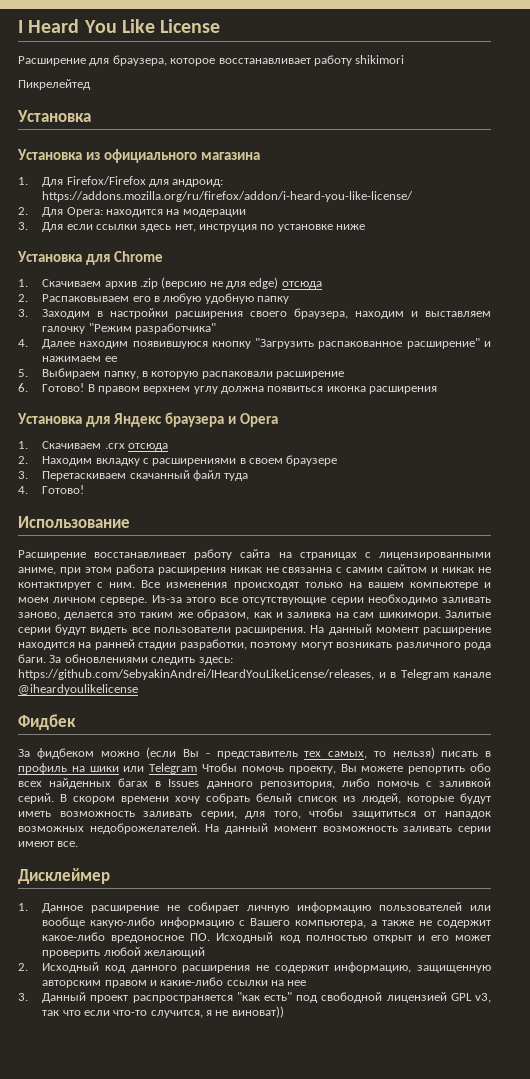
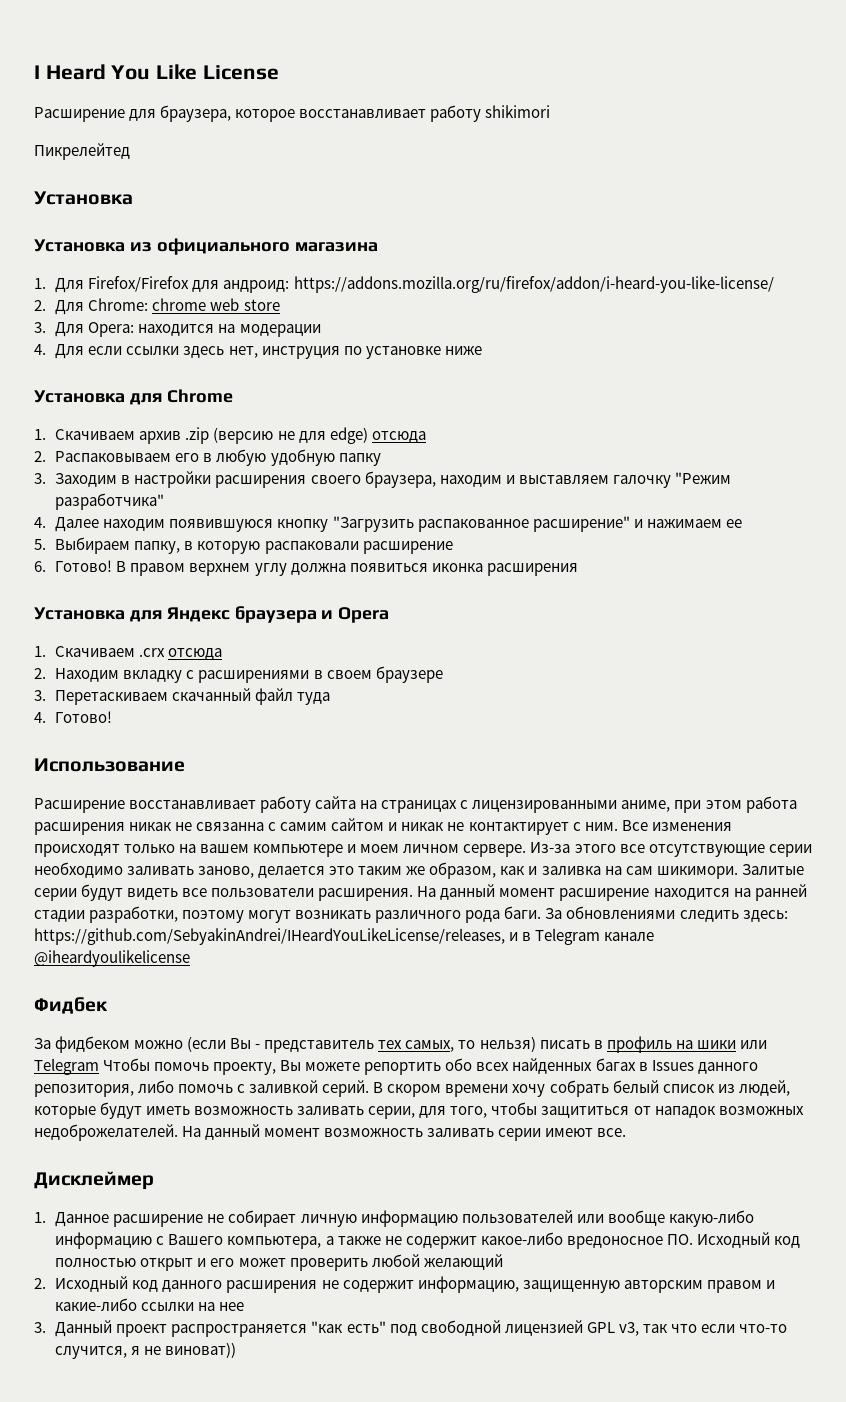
- 2. Для Opera: находится на модерации
+ 2. Для Chrome: chrome web store
+ 3. Для Opera: находится на модерации
- 3. Для если ссылки здесь нет, инструция по установке ниже
+ 4. Для если ссылки здесь нет, инструция по установке ниже

